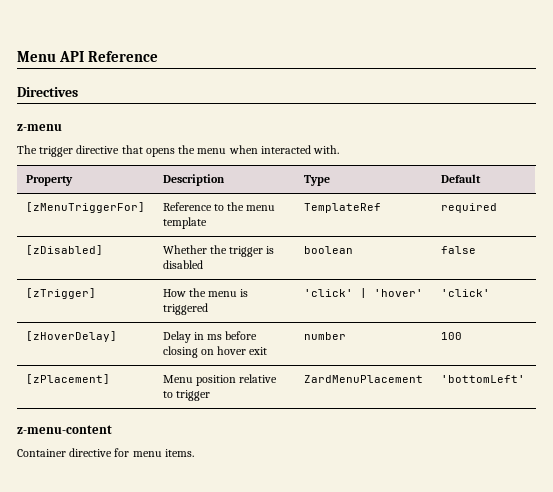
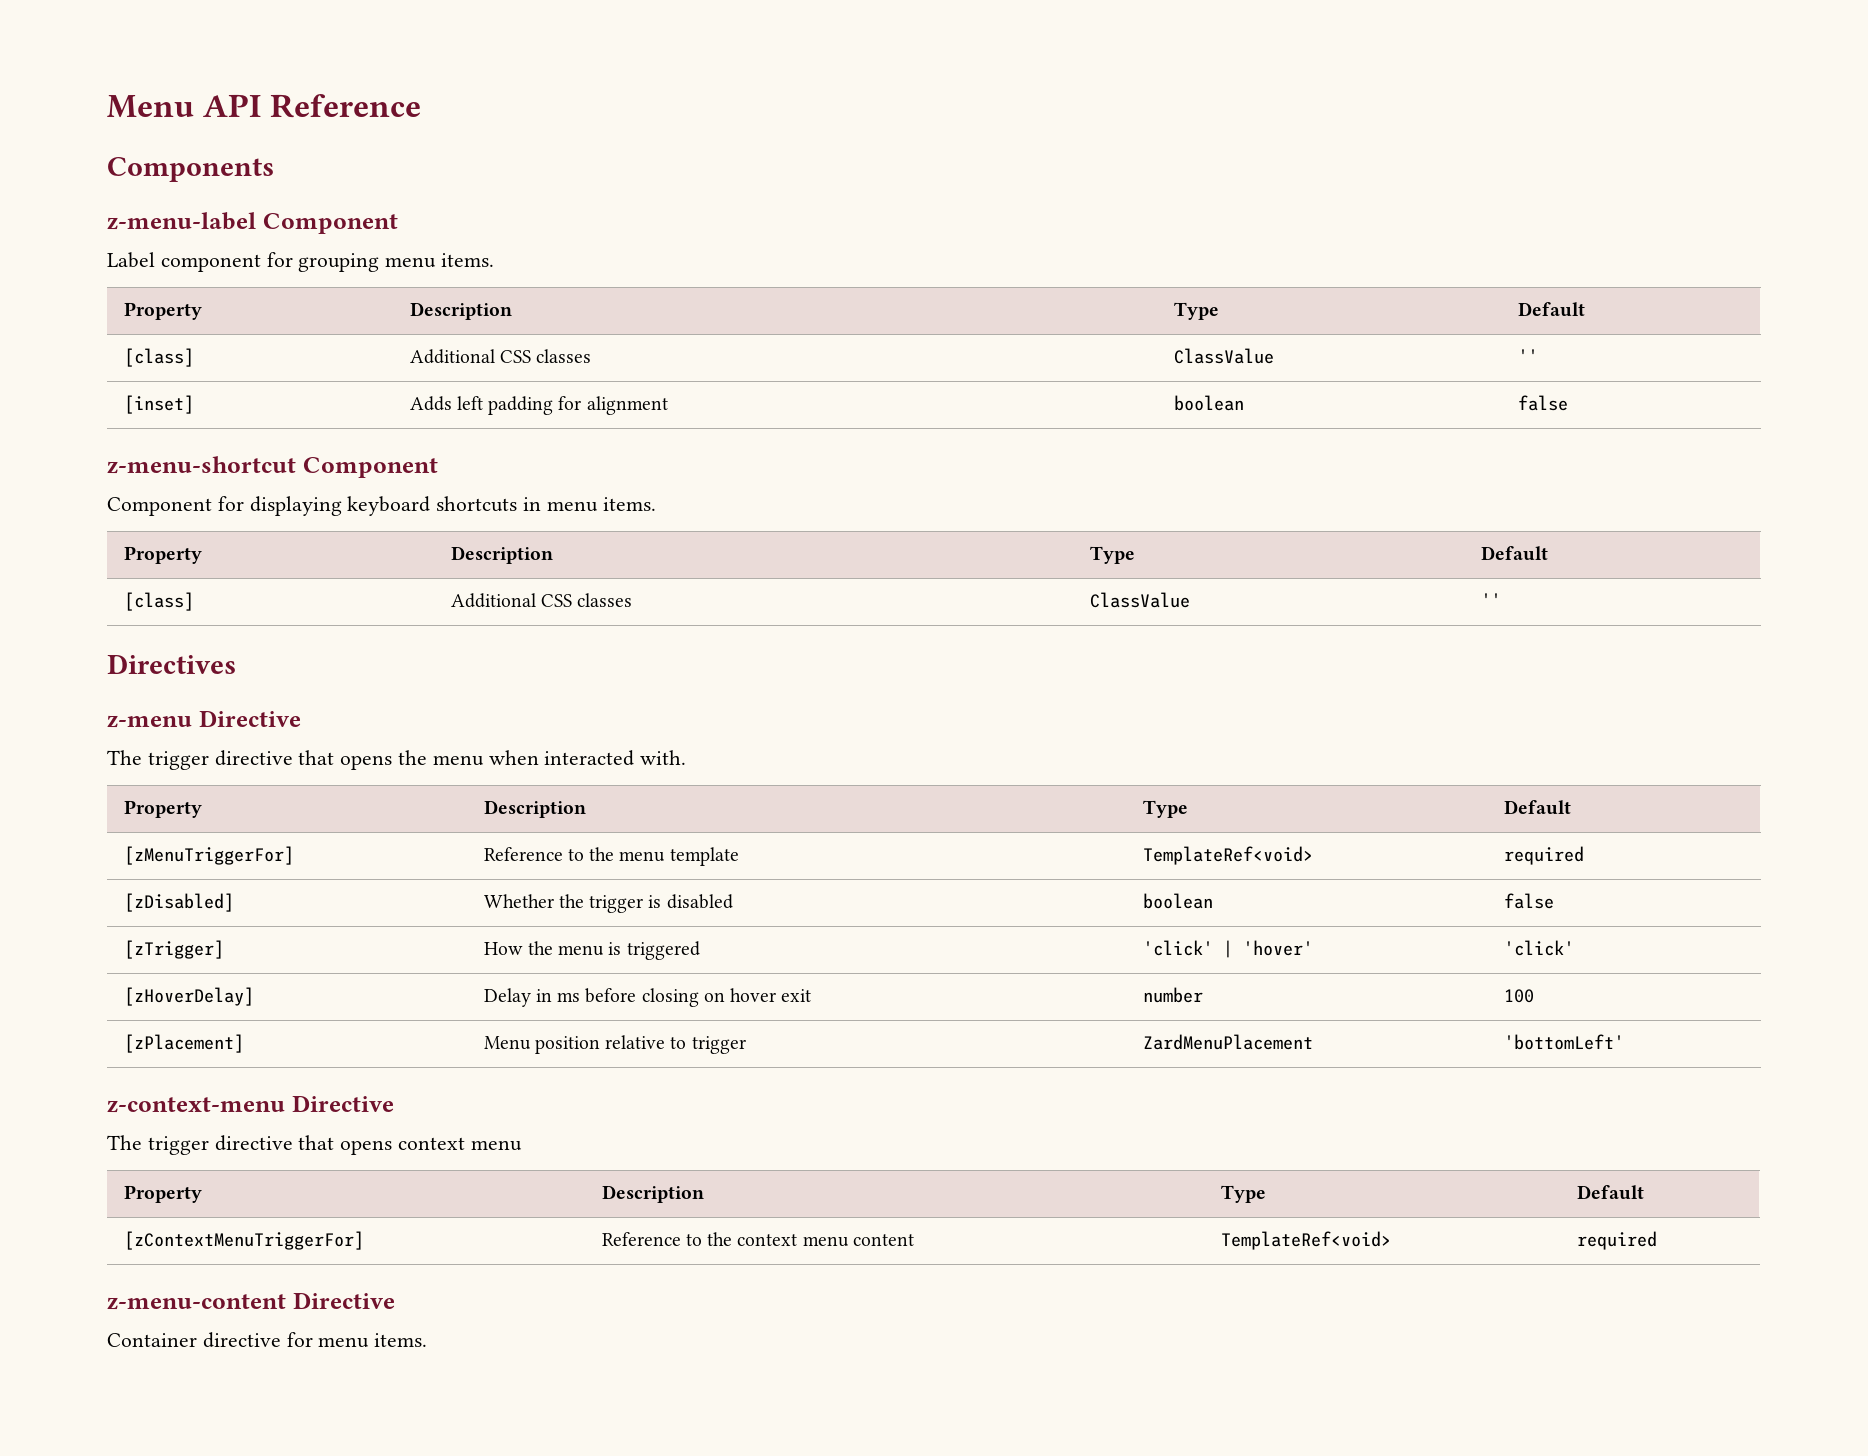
+ Components
+ z-menu-label Component
+ Label component for grouping menu items.
+ Property | Description | Type | Default
+ [class] | Additional CSS classes | ClassValue | ''
+ [inset] | Adds left padding for alignment | boolean | false
+ z-menu-shortcut Component
+ Component for displaying keyboard shortcuts in menu items.
+ Property | Description | Type | Default
+ [class] | Additional CSS classes | ClassValue | ''
- z-menu
+ z-menu Directive
- [zMenuTriggerFor] | Reference to the menu template | TemplateRef | required
+ [zMenuTriggerFor] | Reference to the menu template | TemplateRef<void> | required
+ z-context-menu Directive
+ The trigger directive that opens context menu
+ Property | Description | Type | Default
+ [zContextMenuTriggerFor] | Reference to the context menu content | TemplateRef<void> | required
- z-menu-content
+ z-menu-content Directive

